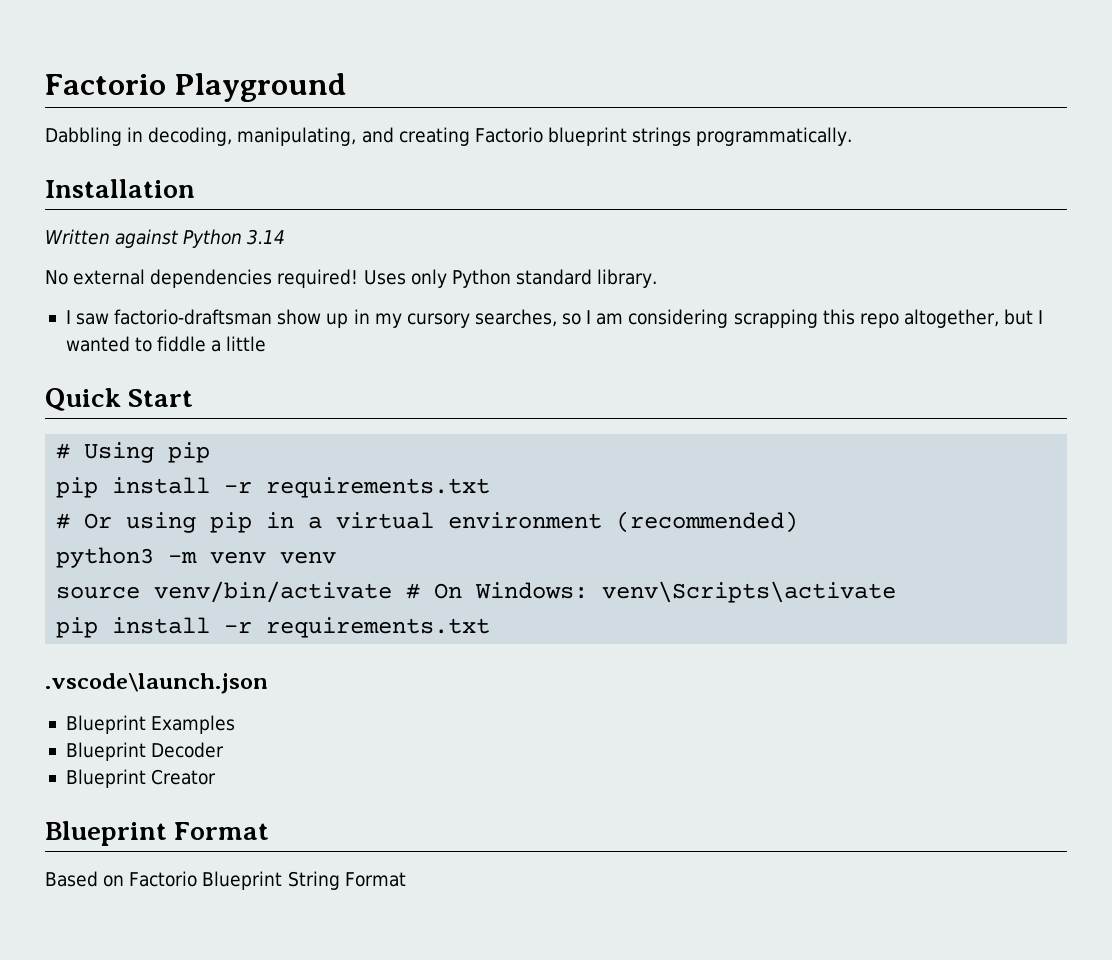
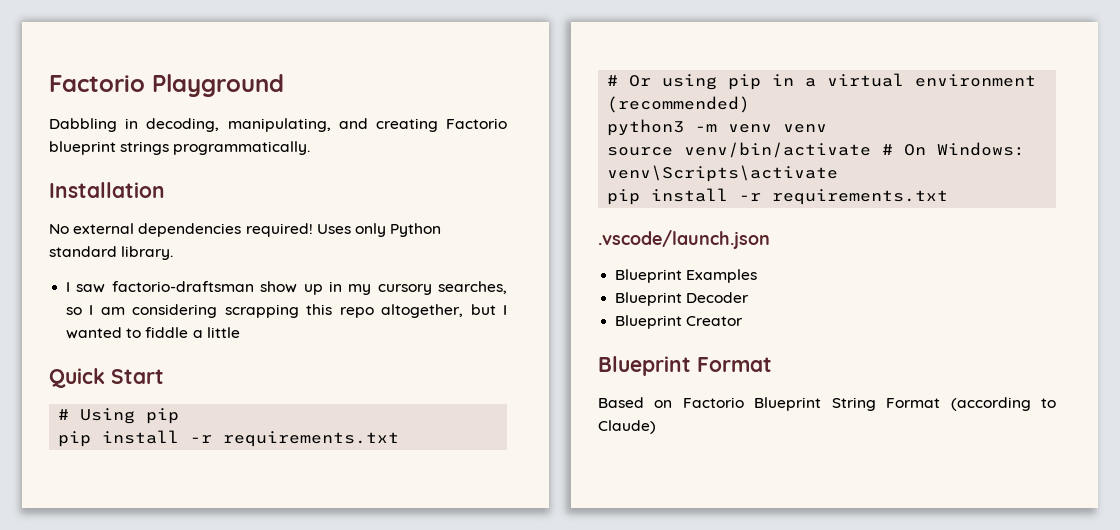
- Written against Python 3.14
- .vscode\launch.json
+ .vscode/launch.json
- Based on Factorio Blueprint String Format
+ Based on Factorio Blueprint String Format (according to Claude)

